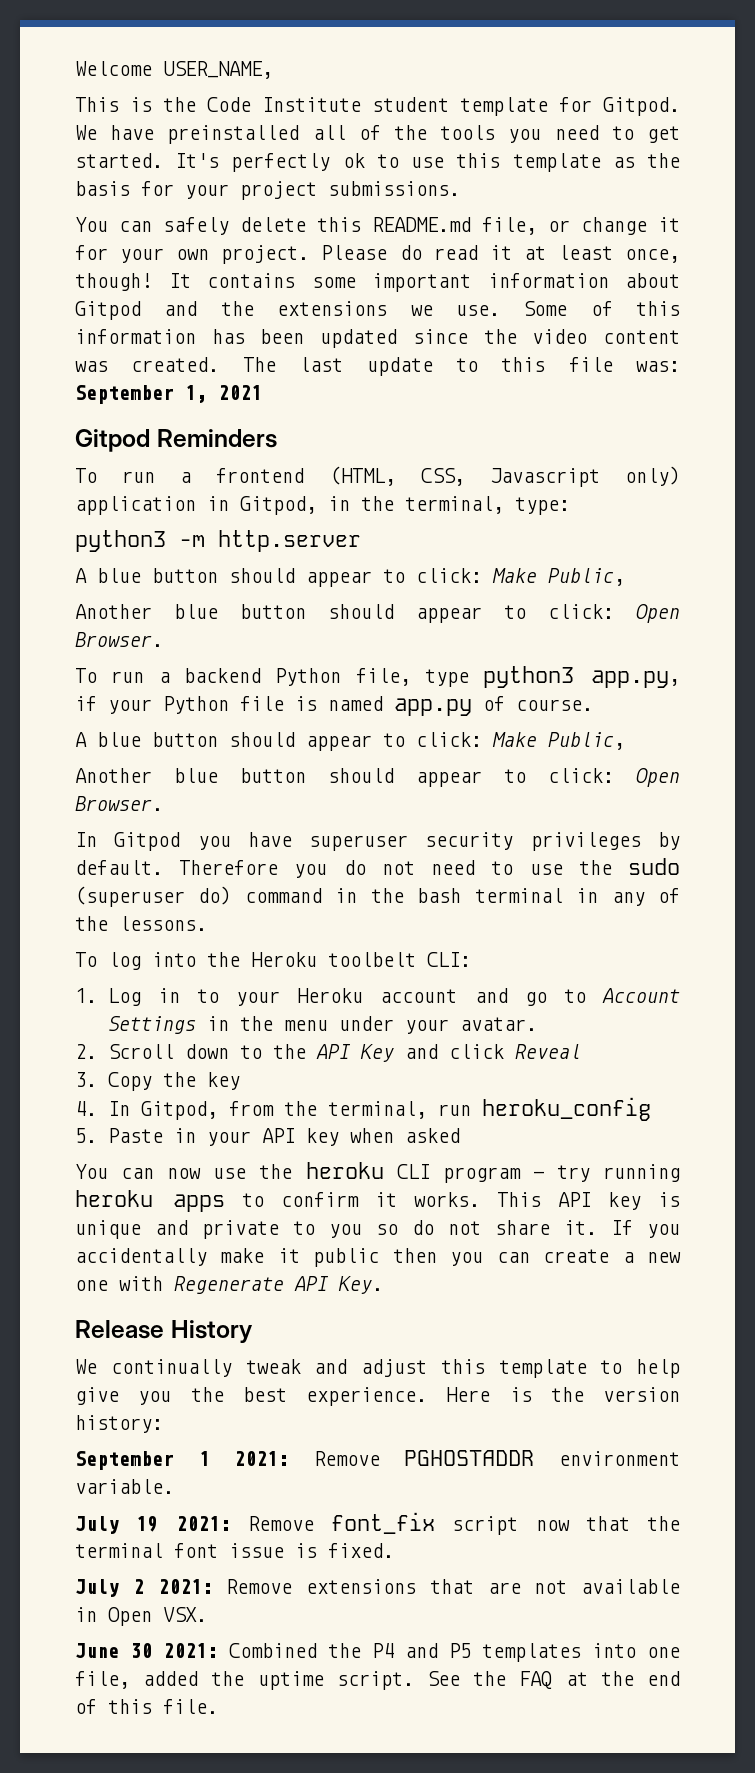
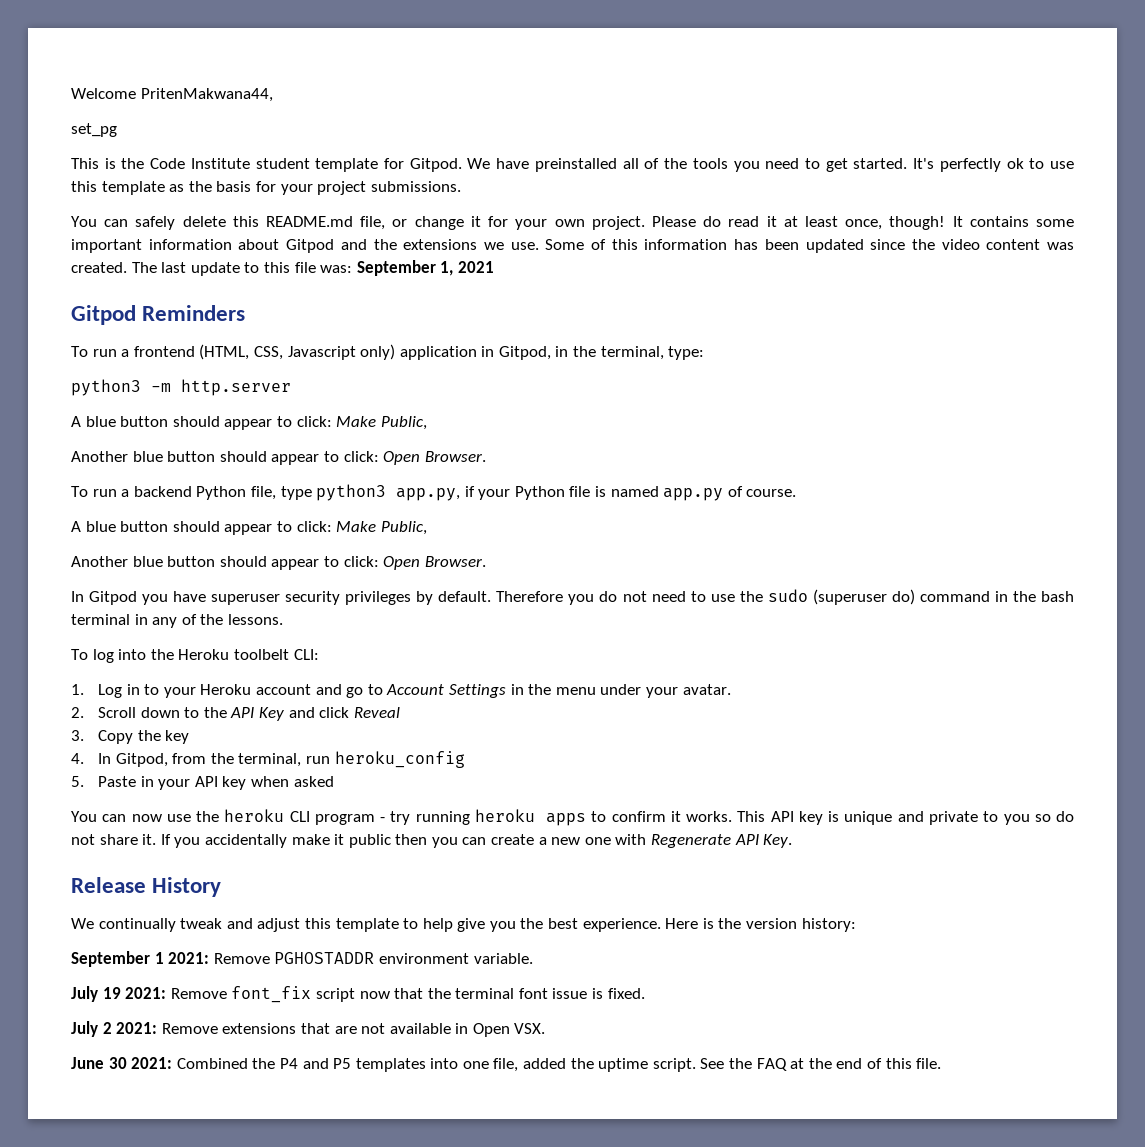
- Welcome USER_NAME,
+ Welcome PritenMakwana44,
+ set_pg

